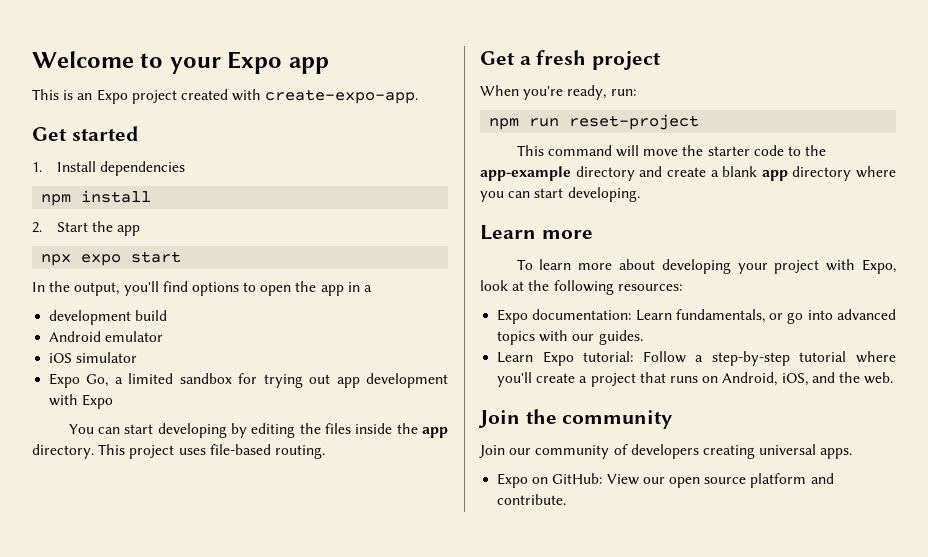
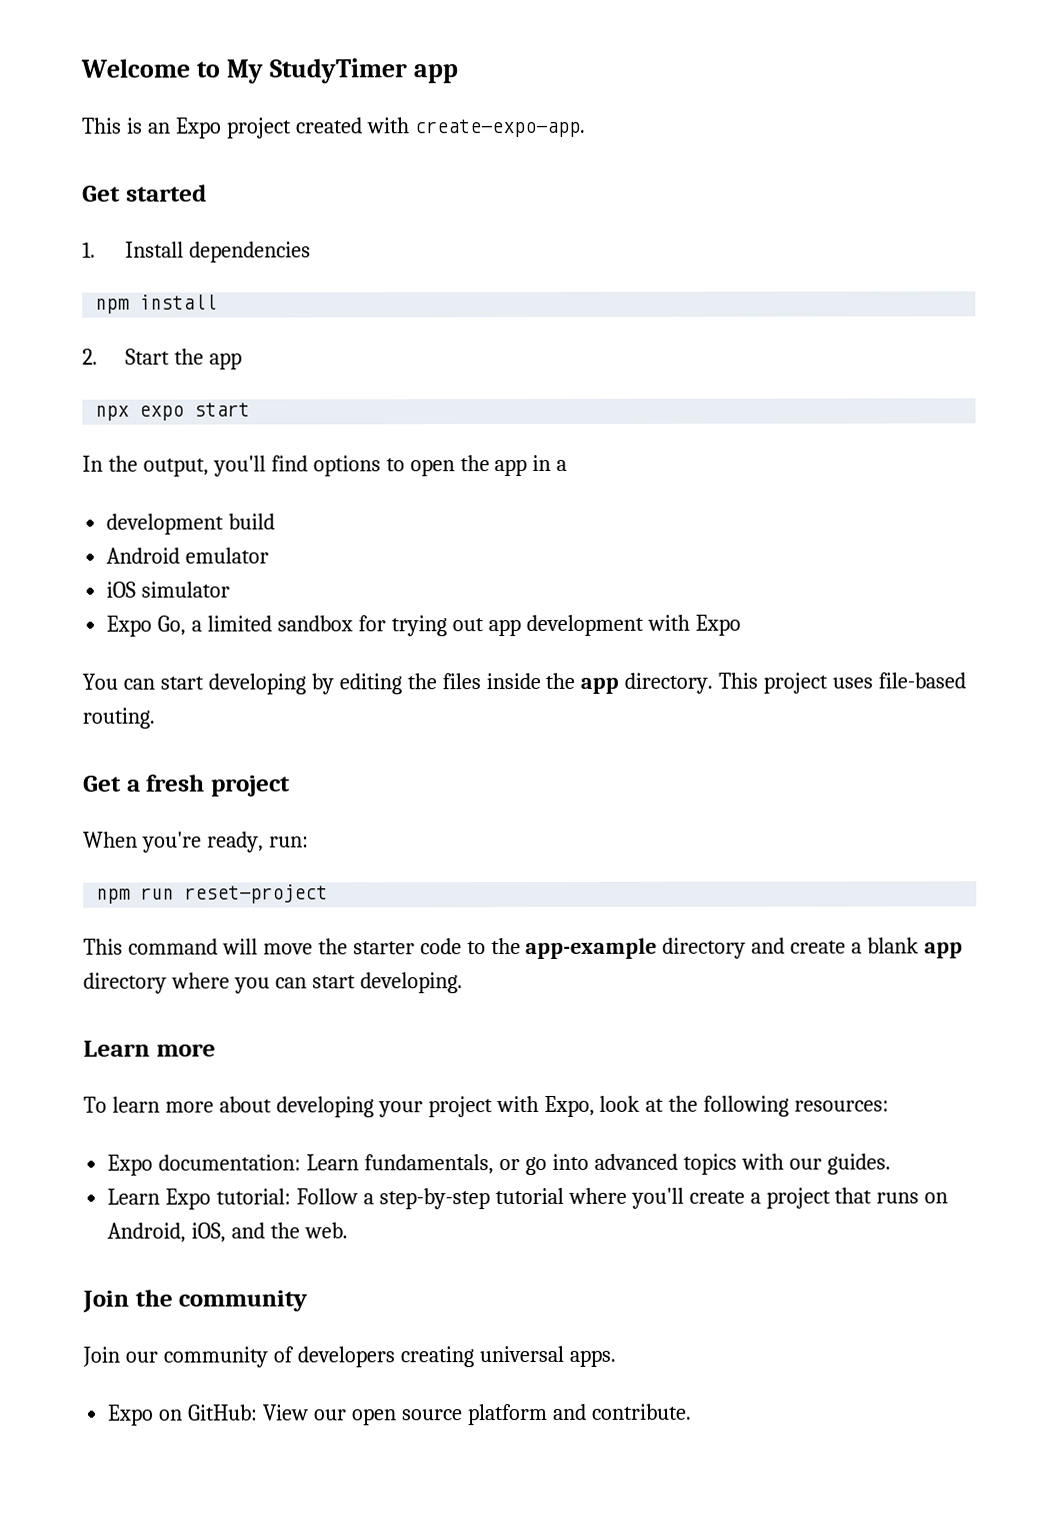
- Welcome to your Expo app
+ Welcome to My StudyTimer app

